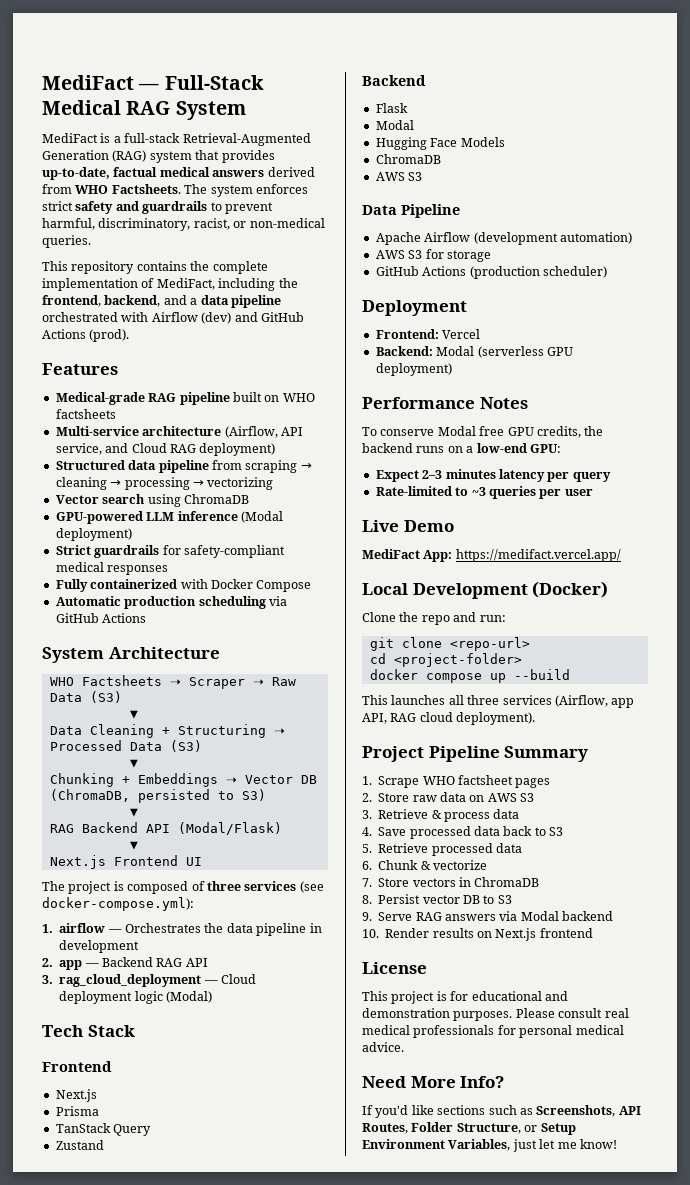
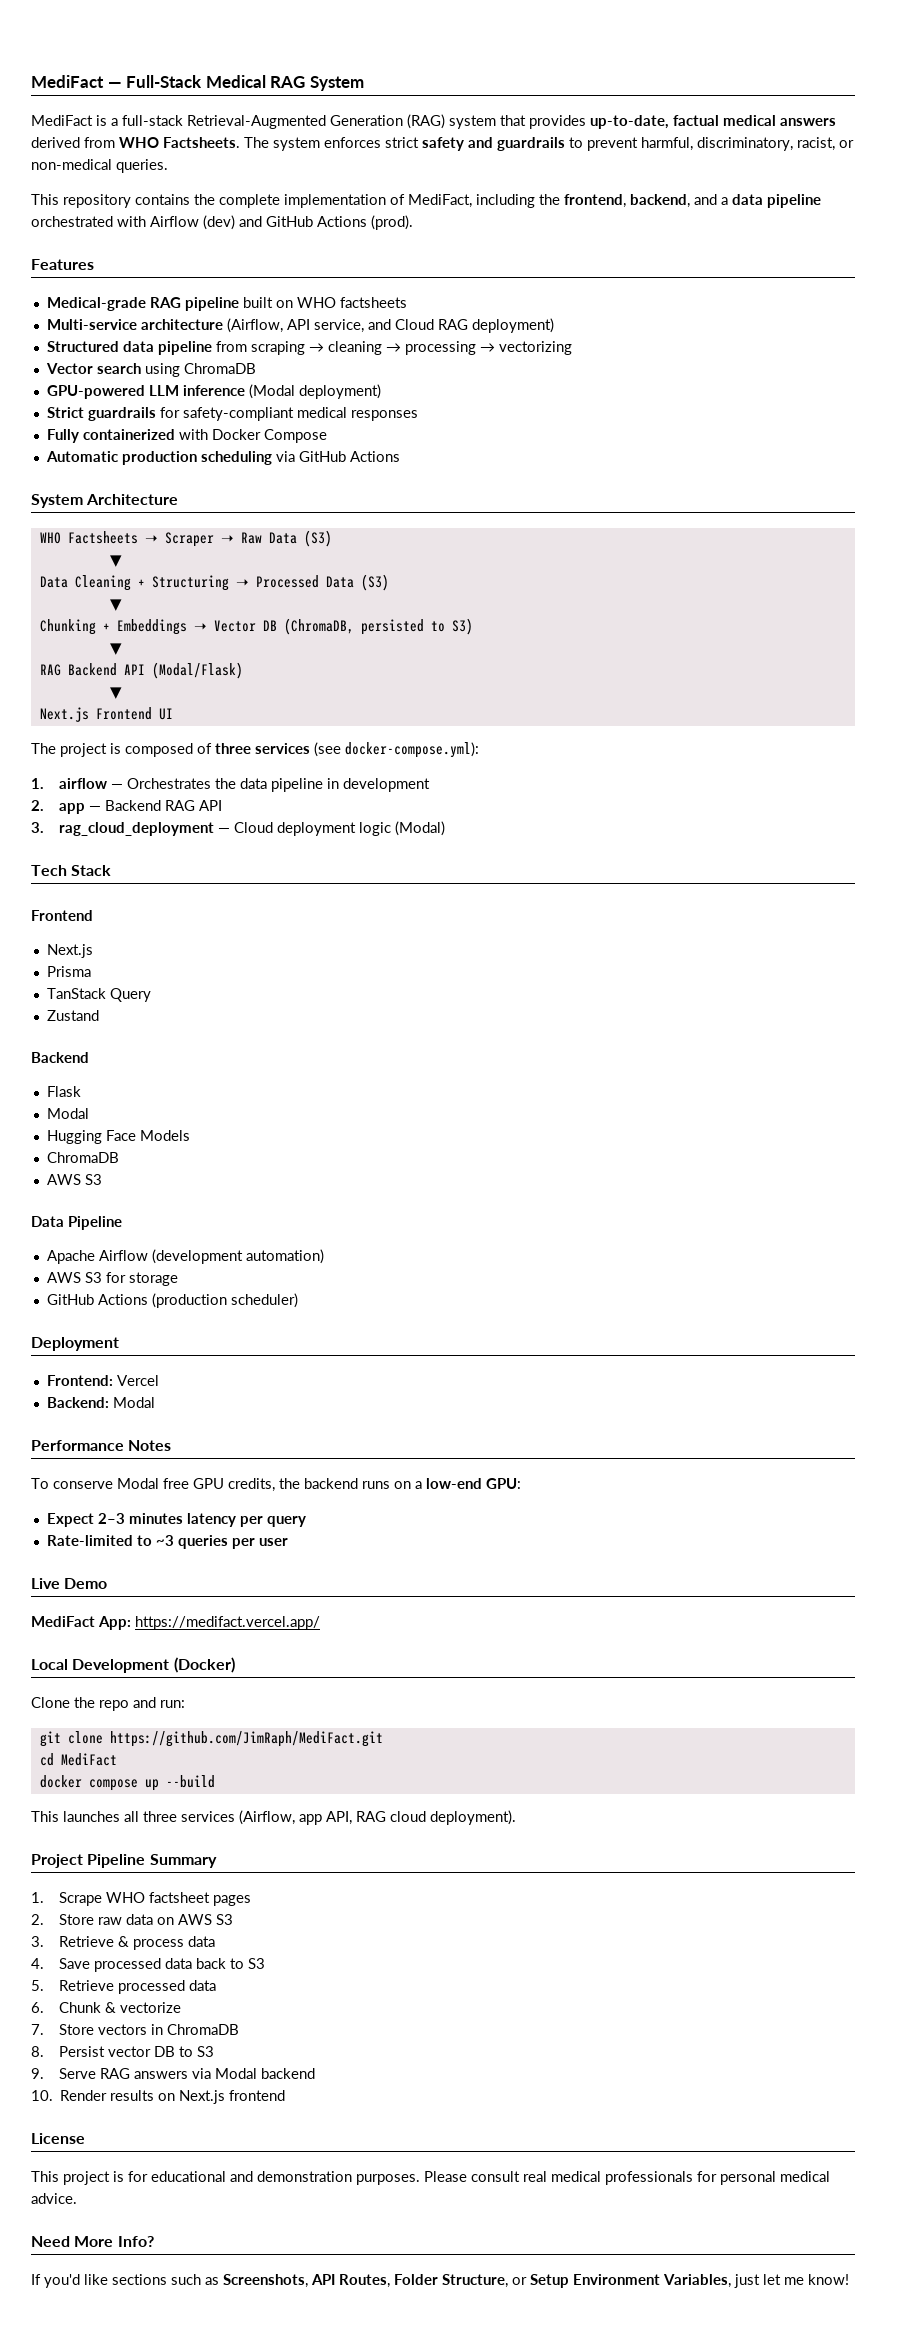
- Backend: Modal (serverless GPU deployment)
+ Backend: Modal
- git clone <repo-url>
+ git clone https://github.com/JimRaph/MediFact.git
- cd <project-folder>
+ cd MediFact

